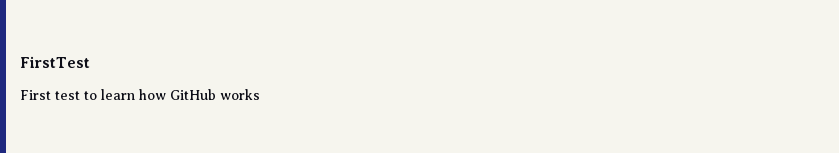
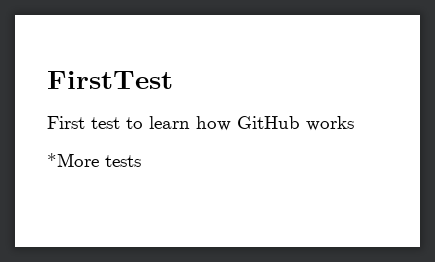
+ *More tests

